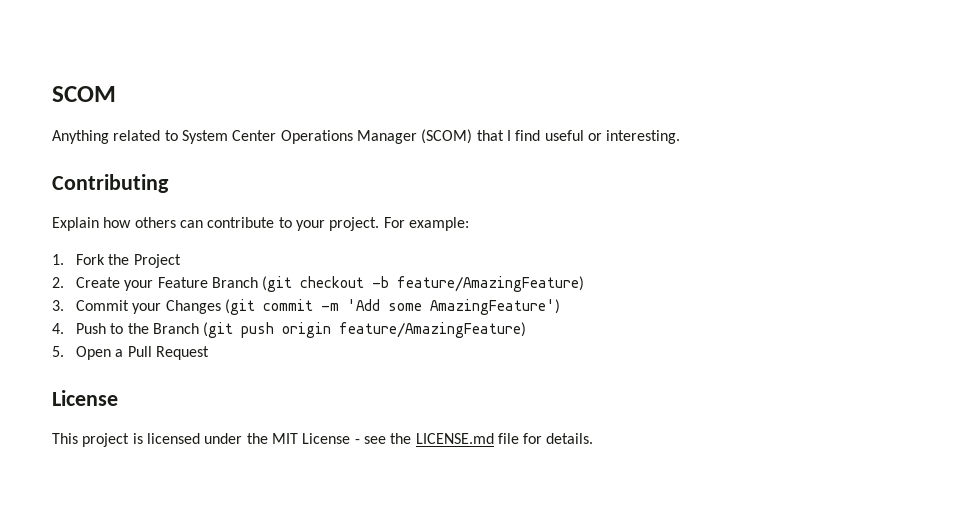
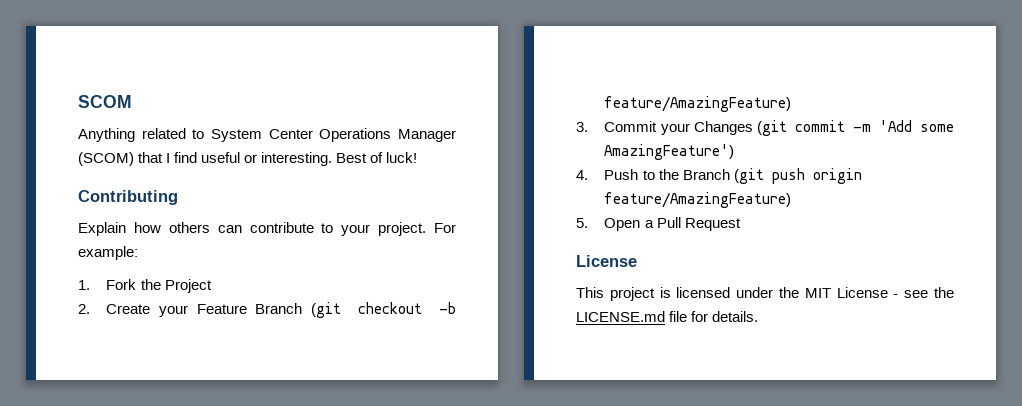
+ Best of luck!

